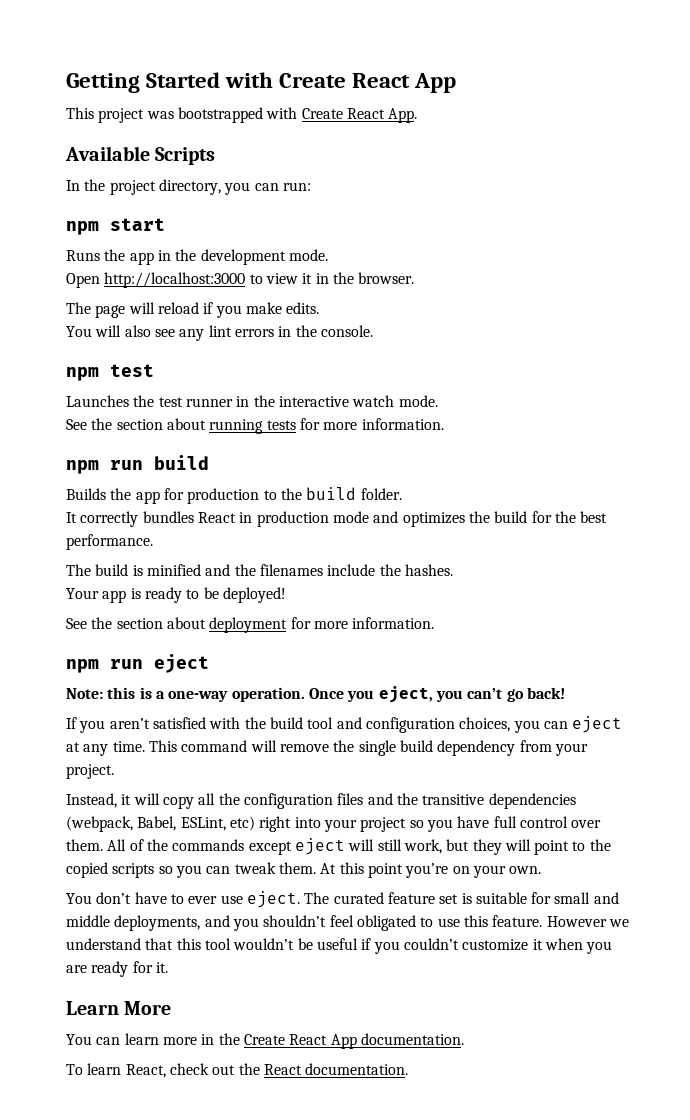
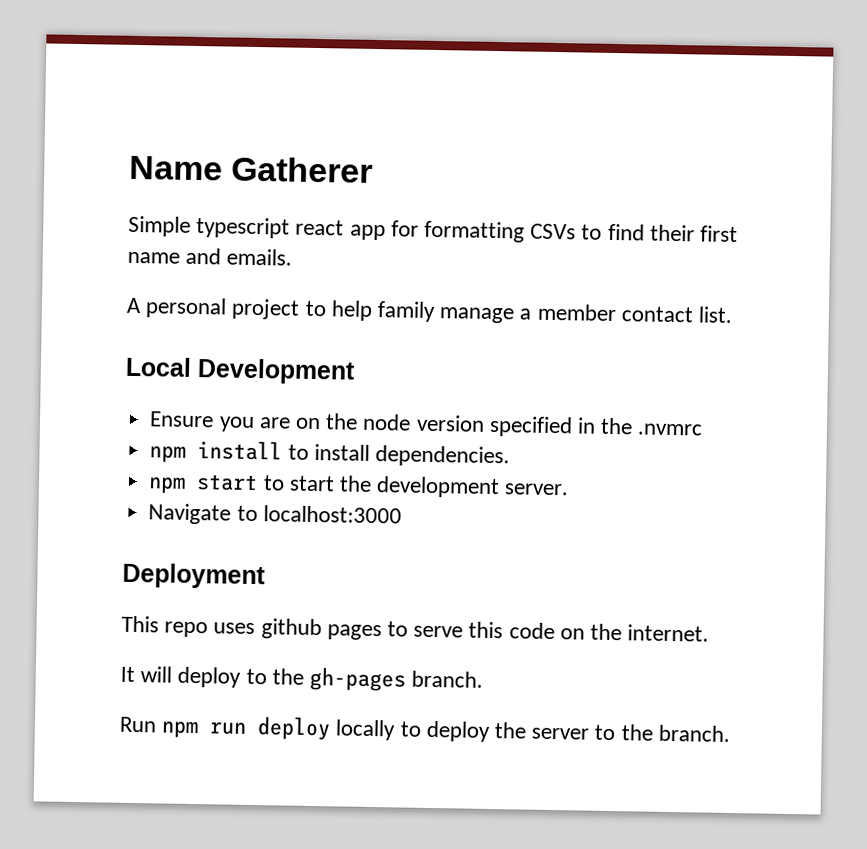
- Getting Started with Create React App
- This project was bootstrapped with Create React App.
- Available Scripts
- In the project directory, you can run:
- npm start
- Runs the app in the development mode.
- Open http://localhost:3000 to view it in the browser.
- The page will reload if you make edits.
- You will also see any lint errors in the console.
- npm test
- Launches the test runner in the interactive watch mode.
- See the section about running tests for more information.
- npm run build
- Builds the app for production to the build folder.
- It correctly bundles React in production mode and optimizes the build for the best performance.
- The build is minified and the filenames include the hashes.
- Your app is ready to be deployed!
- See the section about deployment for more information.
- npm run eject
- Note: this is a one-way operation. Once you eject, you can’t go back!
- If you aren’t satisfied with the build tool and configuration choices, you can eject at any time. This command will remove the single build dependency from your project.
- Instead, it will copy all the configuration files and the transitive dependencies (webpack, Babel, ESLint, etc) right into your project so you have full control over them. All of the commands except eject will still work, but they will point to the copied scripts so you can tweak them. At this point you’re on your own.
- You don’t have to ever use eject. The curated feature set is suitable for small and middle deployments, and you shouldn’t feel obligated to use this feature. However we understand that this tool wouldn’t be useful if you couldn’t customize it when you are ready for it.
- Learn More
- You can learn more in the Create React App documentation.
- To learn React, check out the React documentation.
+ Name Gatherer
+ Simple typescript react app for formatting CSVs to find their first name and emails.
+ A personal project to help family manage a member contact list.
+ Local Development
+ Ensure you are on the node version specified in the .nvmrc
+ npm install to install dependencies.
+ npm start to start the development server.
+ Navigate to localhost:3000
+ Deployment
+ This repo uses github pages to serve this code on the internet.
+ It will deploy to the gh-pages branch.
+ Run npm run deploy locally to deploy the server to the branch.

